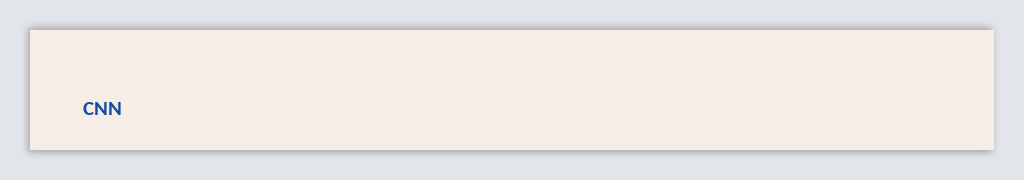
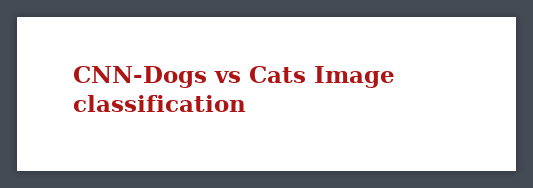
- CNN
+ CNN-Dogs vs Cats Image classification

